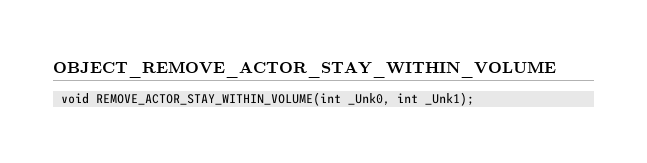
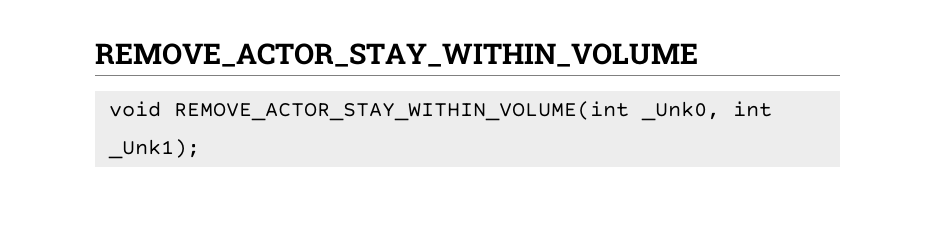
- OBJECT_REMOVE_ACTOR_STAY_WITHIN_VOLUME
+ REMOVE_ACTOR_STAY_WITHIN_VOLUME

